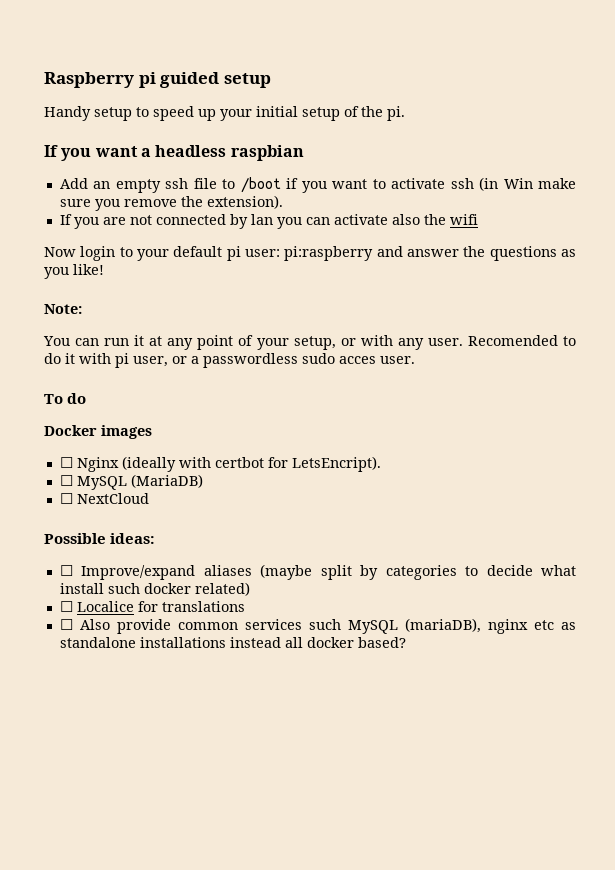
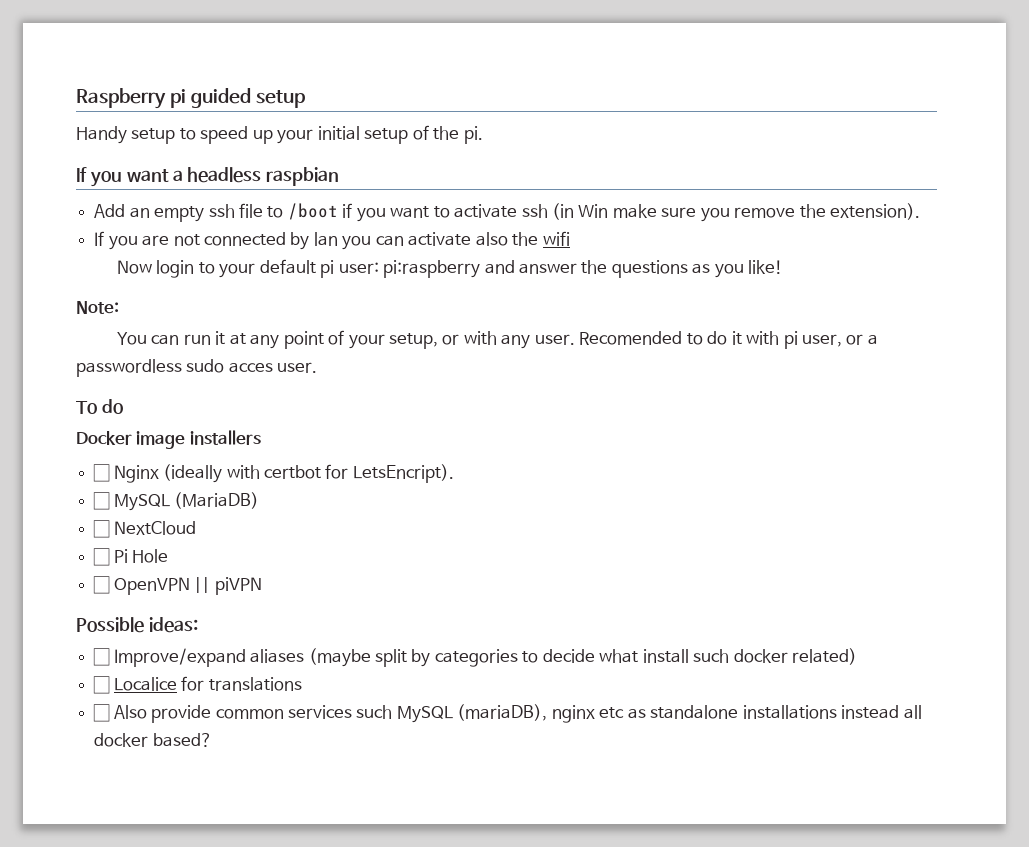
- Docker images
+ Docker image installers
+ ☐ Pi Hole
+ ☐ OpenVPN || piVPN

